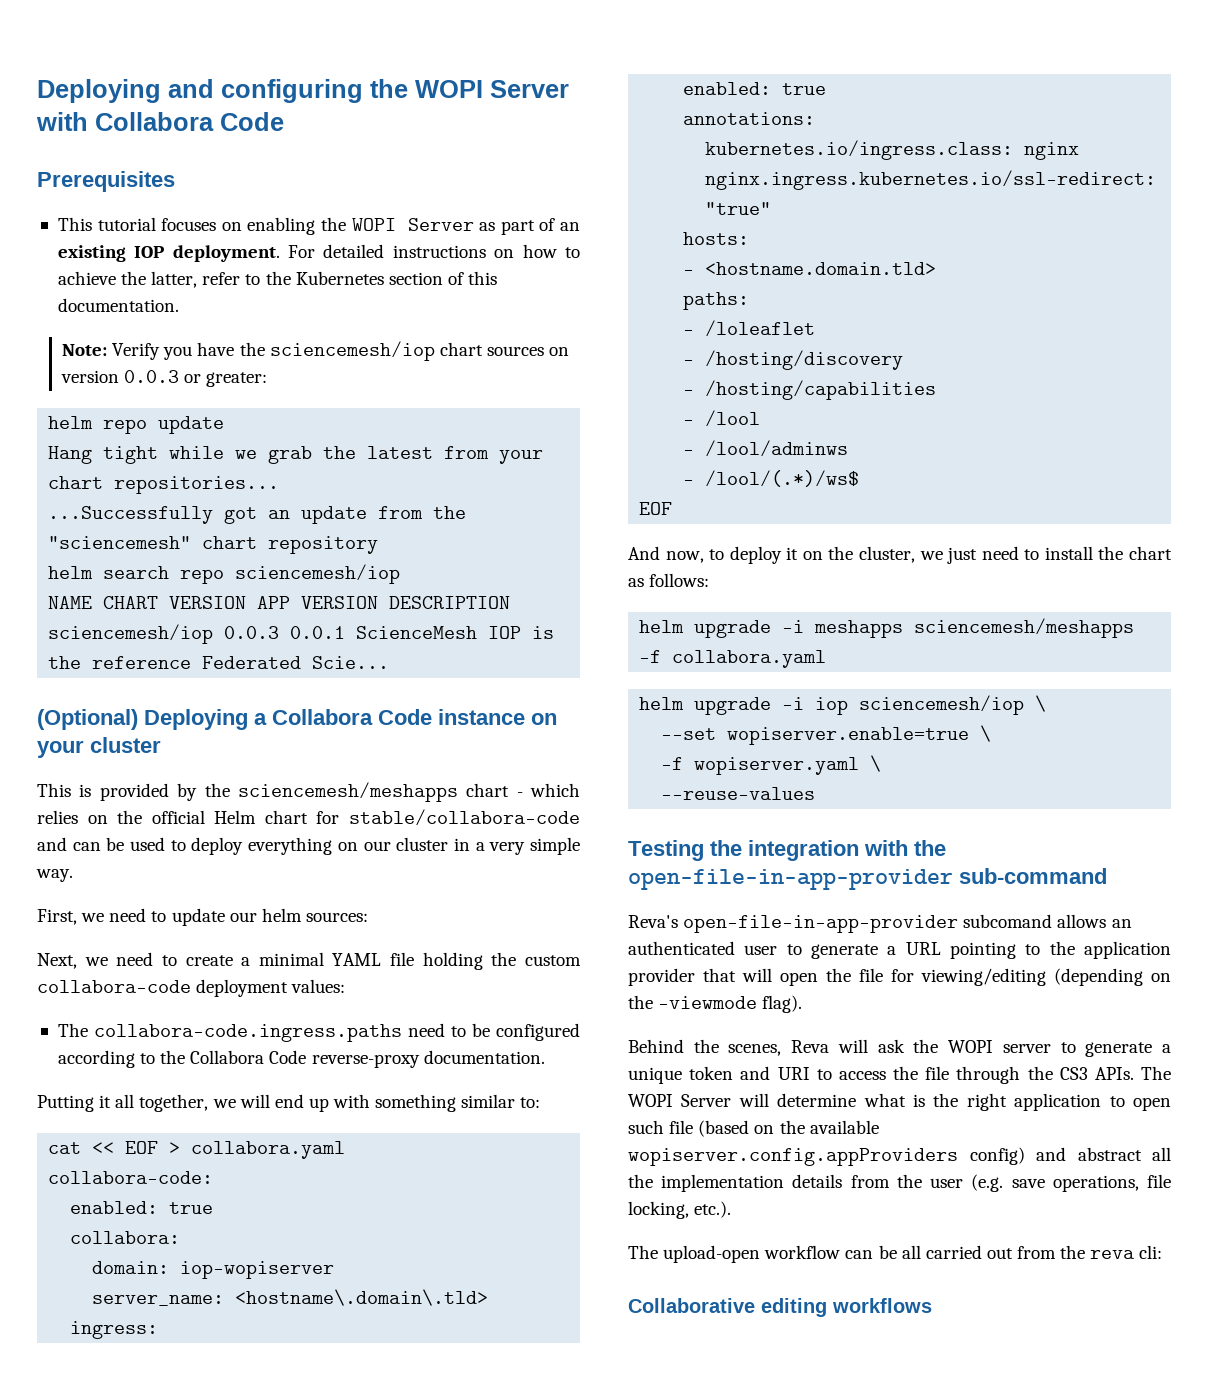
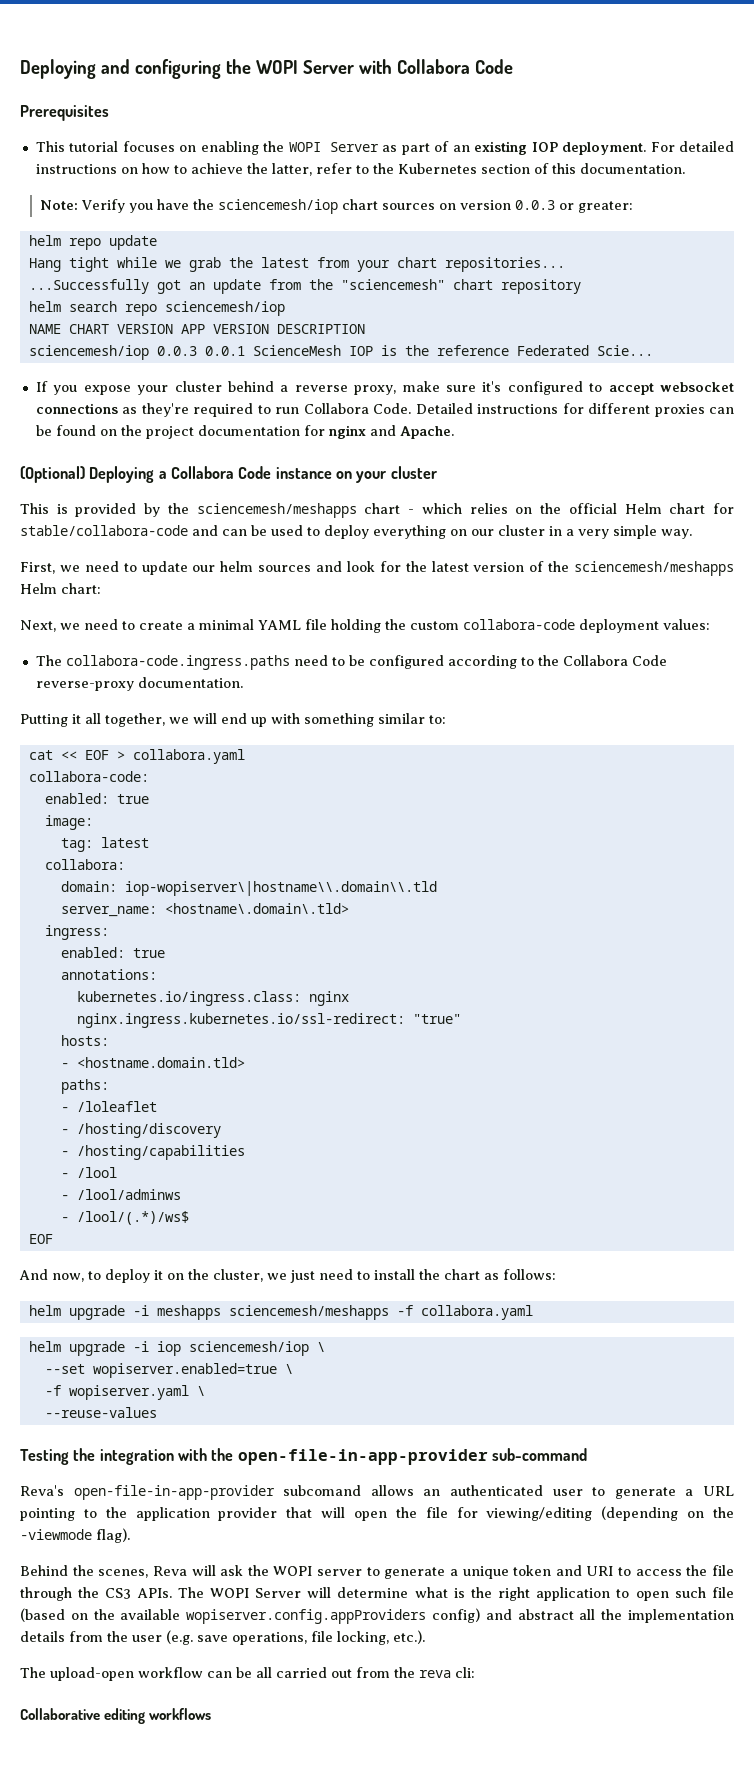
+ If you expose your cluster behind a reverse proxy, make sure it's configured to accept websocket connections as they're required to run Collabora Code. Detailed instructions for different proxies can be found on the project documentation for nginx and Apache.
- First, we need to update our helm sources:
+ First, we need to update our helm sources and look for the latest version of the sciencemesh/meshapps Helm chart:
+ image:
+ tag: latest
- domain: iop-wopiserver
+ domain: iop-wopiserver\|hostname\\.domain\\.tld
- --set wopiserver.enable=true \
+ --set wopiserver.enabled=true \

